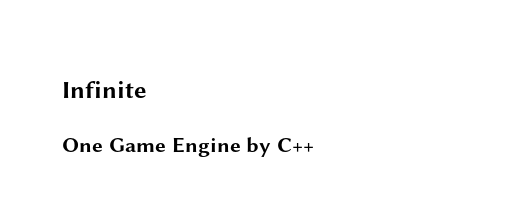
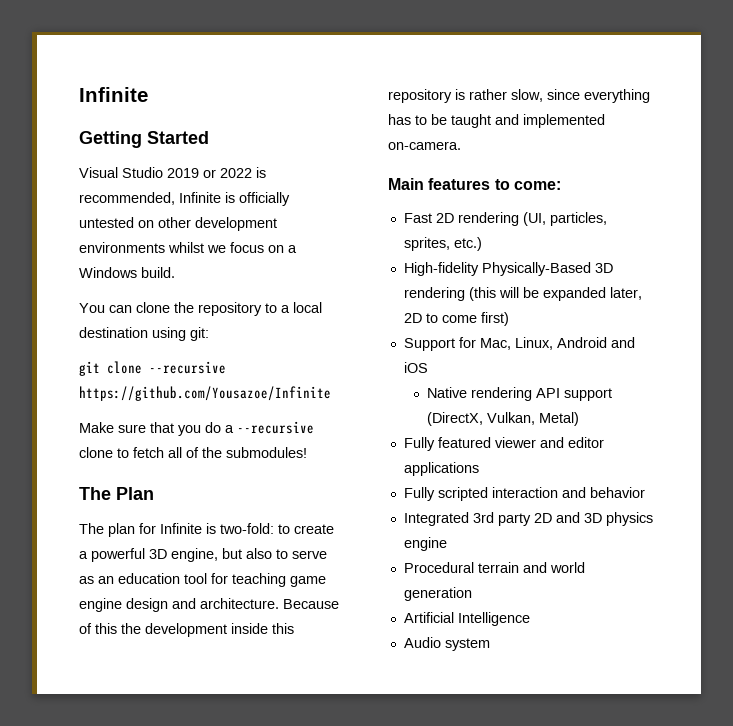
- One Game Engine by C++
+ Getting Started
+ Visual Studio 2019 or 2022 is recommended, Infinite is officially untested on other development environments whilst we focus on a Windows build.
+ You can clone the repository to a local destination using git:
+ git clone --recursive https://github.com/Yousazoe/Infinite
+ Make sure that you do a --recursive clone to fetch all of the submodules!
+ The Plan
+ The plan for Infinite is two-fold: to create a powerful 3D engine, but also to serve as an education tool for teaching game engine design and architecture. Because of this the development inside this repository is rather slow, since everything has to be taught and implemented on-camera.
+ Main features to come:
+ Fast 2D rendering (UI, particles, sprites, etc.)
+ High-fidelity Physically-Based 3D rendering (this will be expanded later, 2D to come first)
+ Support for Mac, Linux, Android and iOS
+ Native rendering API support (DirectX, Vulkan, Metal)
+ Fully featured viewer and editor applications
+ Fully scripted interaction and behavior
+ Integrated 3rd party 2D and 3D physics engine
+ Procedural terrain and world generation
+ Artificial Intelligence
+ Audio system

